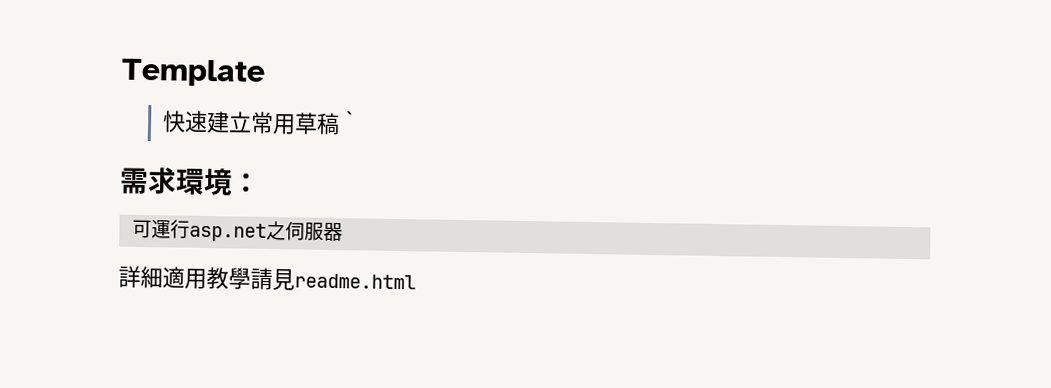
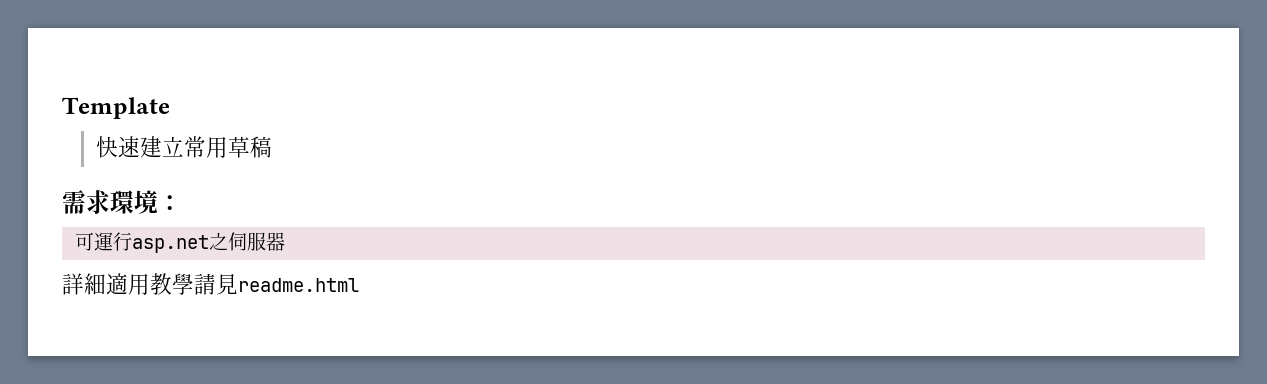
- 快速建立常用草稿‵
+ 快速建立常用草稿

